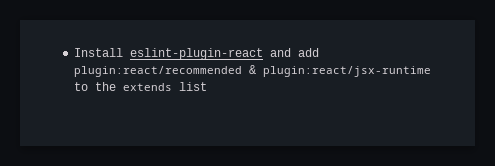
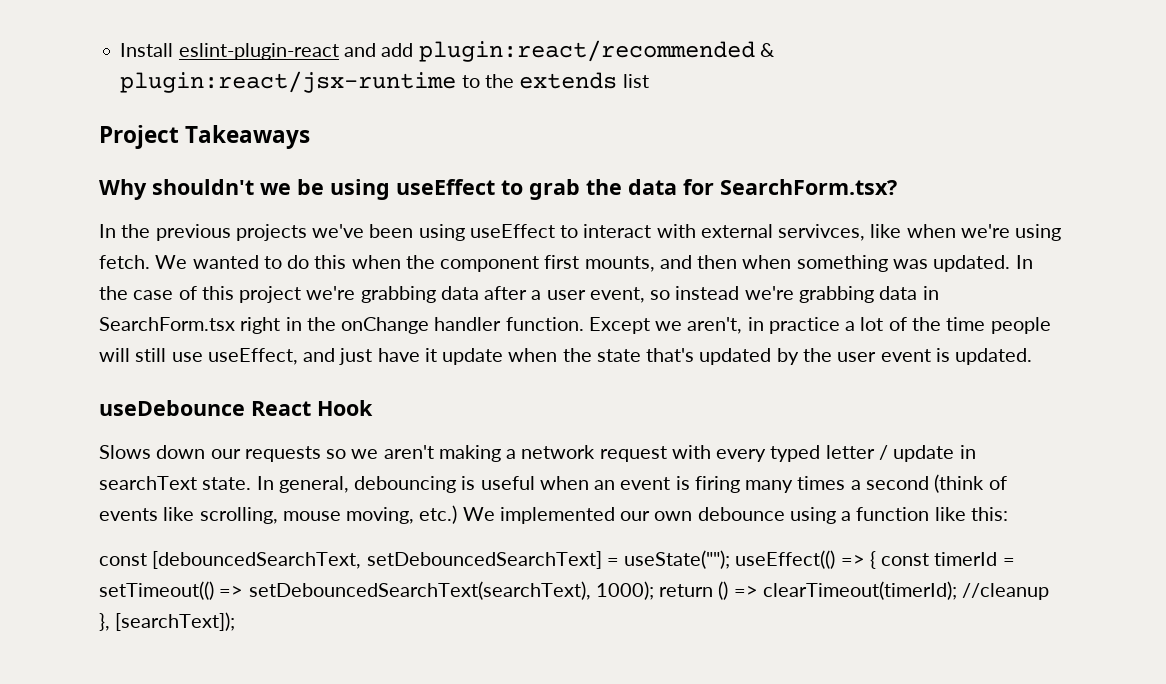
+ Project Takeaways
+ Why shouldn't we be using useEffect to grab the data for SearchForm.tsx?
+ In the previous projects we've been using useEffect to interact with external servivces, like when we're using fetch. We wanted to do this when the component first mounts, and then when something was updated. In the case of this project we're grabbing data after a user event, so instead we're grabbing data in SearchForm.tsx right in the onChange handler function. Except we aren't, in practice a lot of the time people will still use useEffect, and just have it update when the state that's updated by the user event is updated.
+ useDebounce React Hook
+ Slows down our requests so we aren't making a network request with every typed letter / update in searchText state. In general, debouncing is useful when an event is firing many times a second (think of events like scrolling, mouse moving, etc.) We implemented our own debounce using a function like this:
+ const [debouncedSearchText, setDebouncedSearchText] = useState(""); useEffect(() => { const timerId = setTimeout(() => setDebouncedSearchText(searchText), 1000); return () => clearTimeout(timerId); //cleanup }, [searchText]);

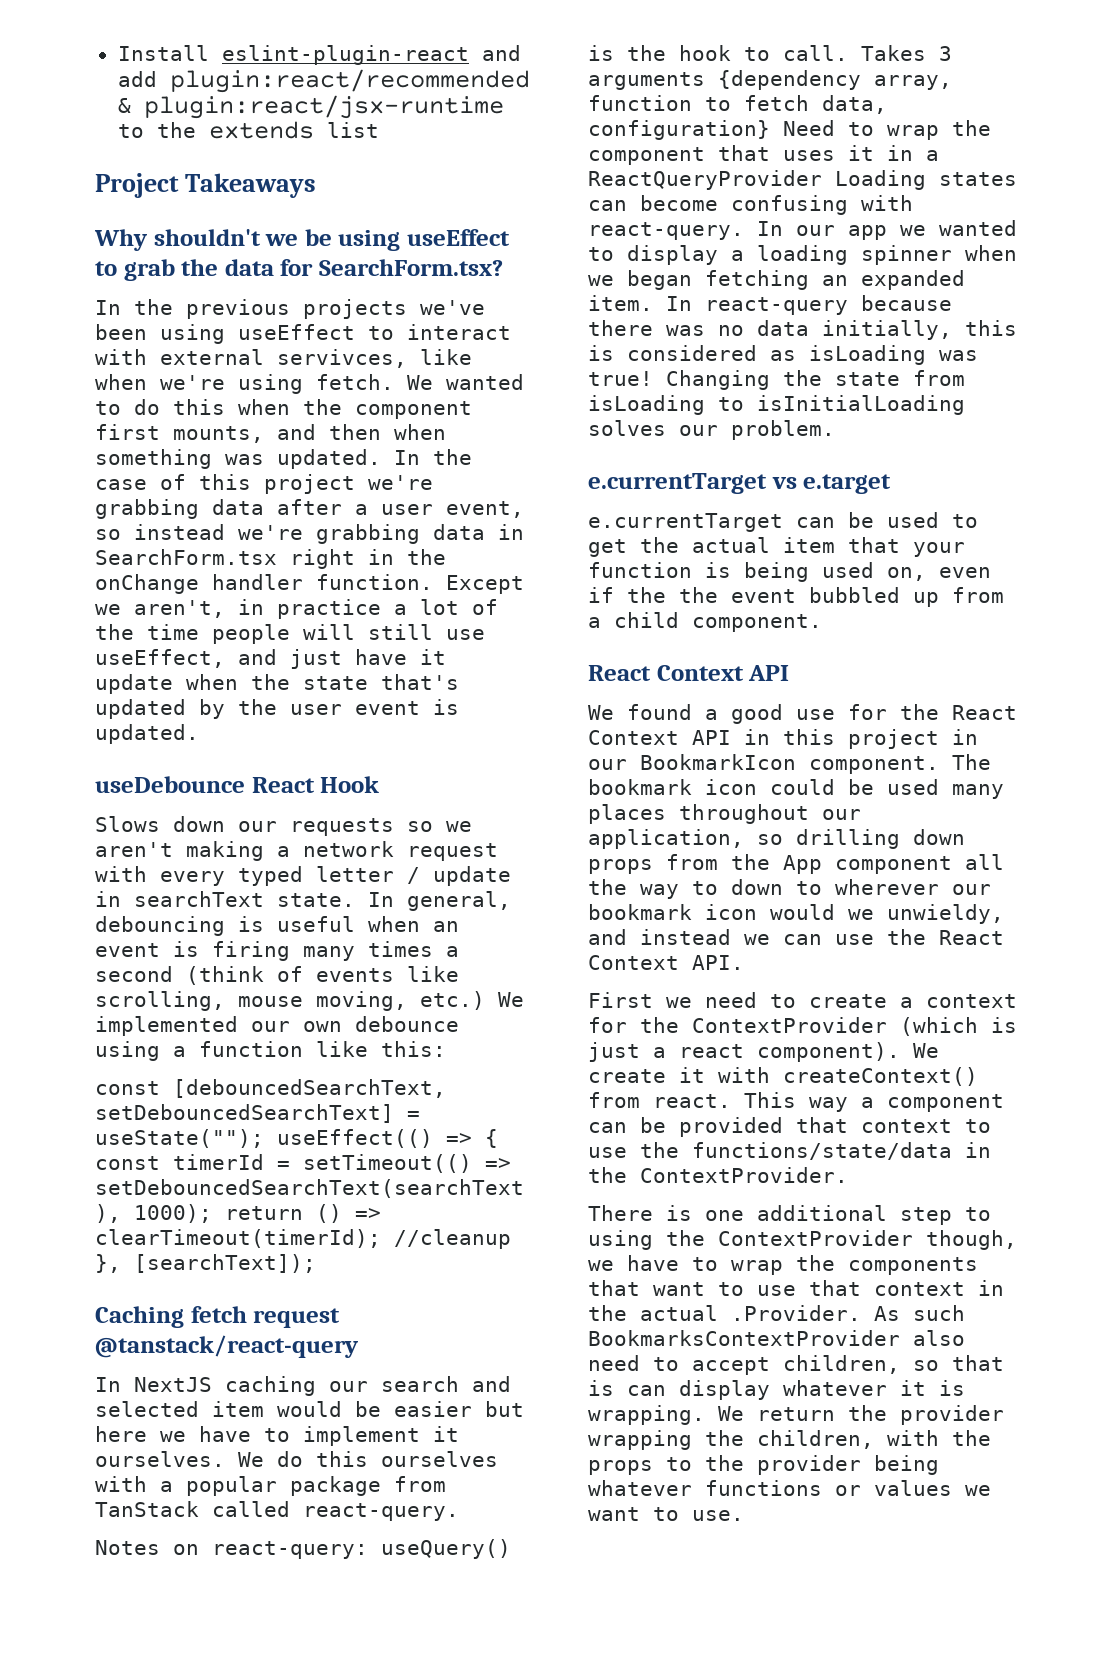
+ Caching fetch request @tanstack/react-query
+ In NextJS caching our search and selected item would be easier but here we have to implement it ourselves. We do this ourselves with a popular package from TanStack called react-query.
+ Notes on react-query: useQuery() is the hook to call. Takes 3 arguments {dependency array, function to fetch data, configuration} Need to wrap the component that uses it in a ReactQueryProvider Loading states can become confusing with react-query. In our app we wanted to display a loading spinner when we began fetching an expanded item. In react-query because there was no data initially, this is considered as isLoading was true! Changing the state from isLoading to isInitialLoading solves our problem.
+ e.currentTarget vs e.target
+ e.currentTarget can be used to get the actual item that your function is being used on, even if the the event bubbled up from a child component.
+ React Context API
+ We found a good use for the React Context API in this project in our BookmarkIcon component. The bookmark icon could be used many places throughout our application, so drilling down props from the App component all the way to down to wherever our bookmark icon would we unwieldy, and instead we can use the React Context API.
+ First we need to create a context for the ContextProvider (which is just a react component). We create it with createContext() from react. This way a component can be provided that context to use the functions/state/data in the ContextProvider.
+ There is one additional step to using the ContextProvider though, we have to wrap the components that want to use that context in the actual .Provider. As such BookmarksContextProvider also need to accept children, so that is can display whatever it is wrapping. We return the provider wrapping the children, with the props to the provider being whatever functions or values we want to use.

